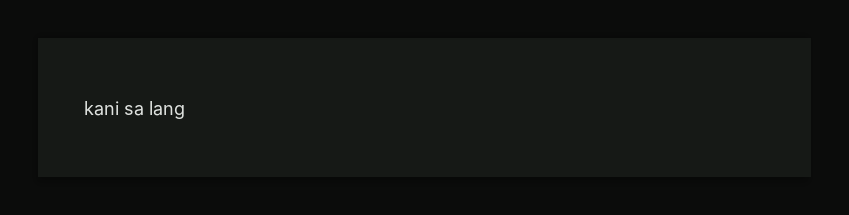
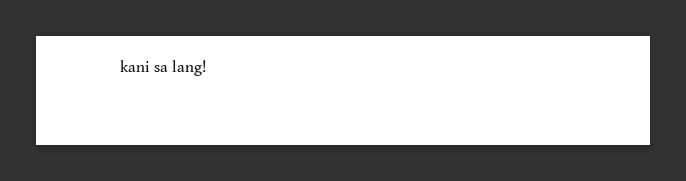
- kani sa lang
+ kani sa lang!

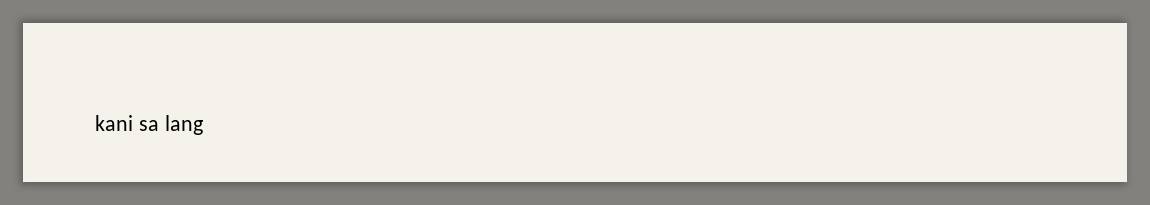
- kani sa lang!
+ kani sa lang

